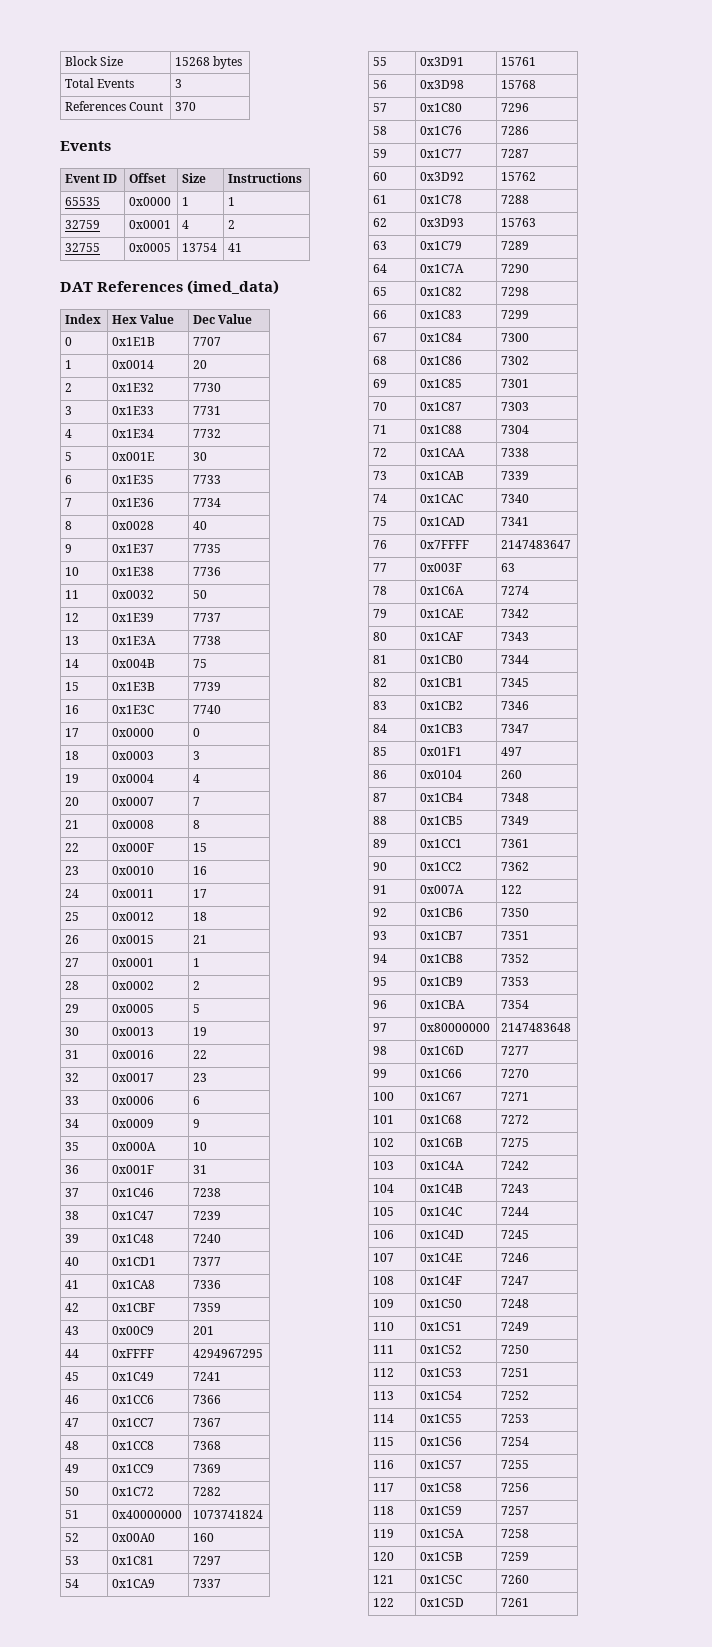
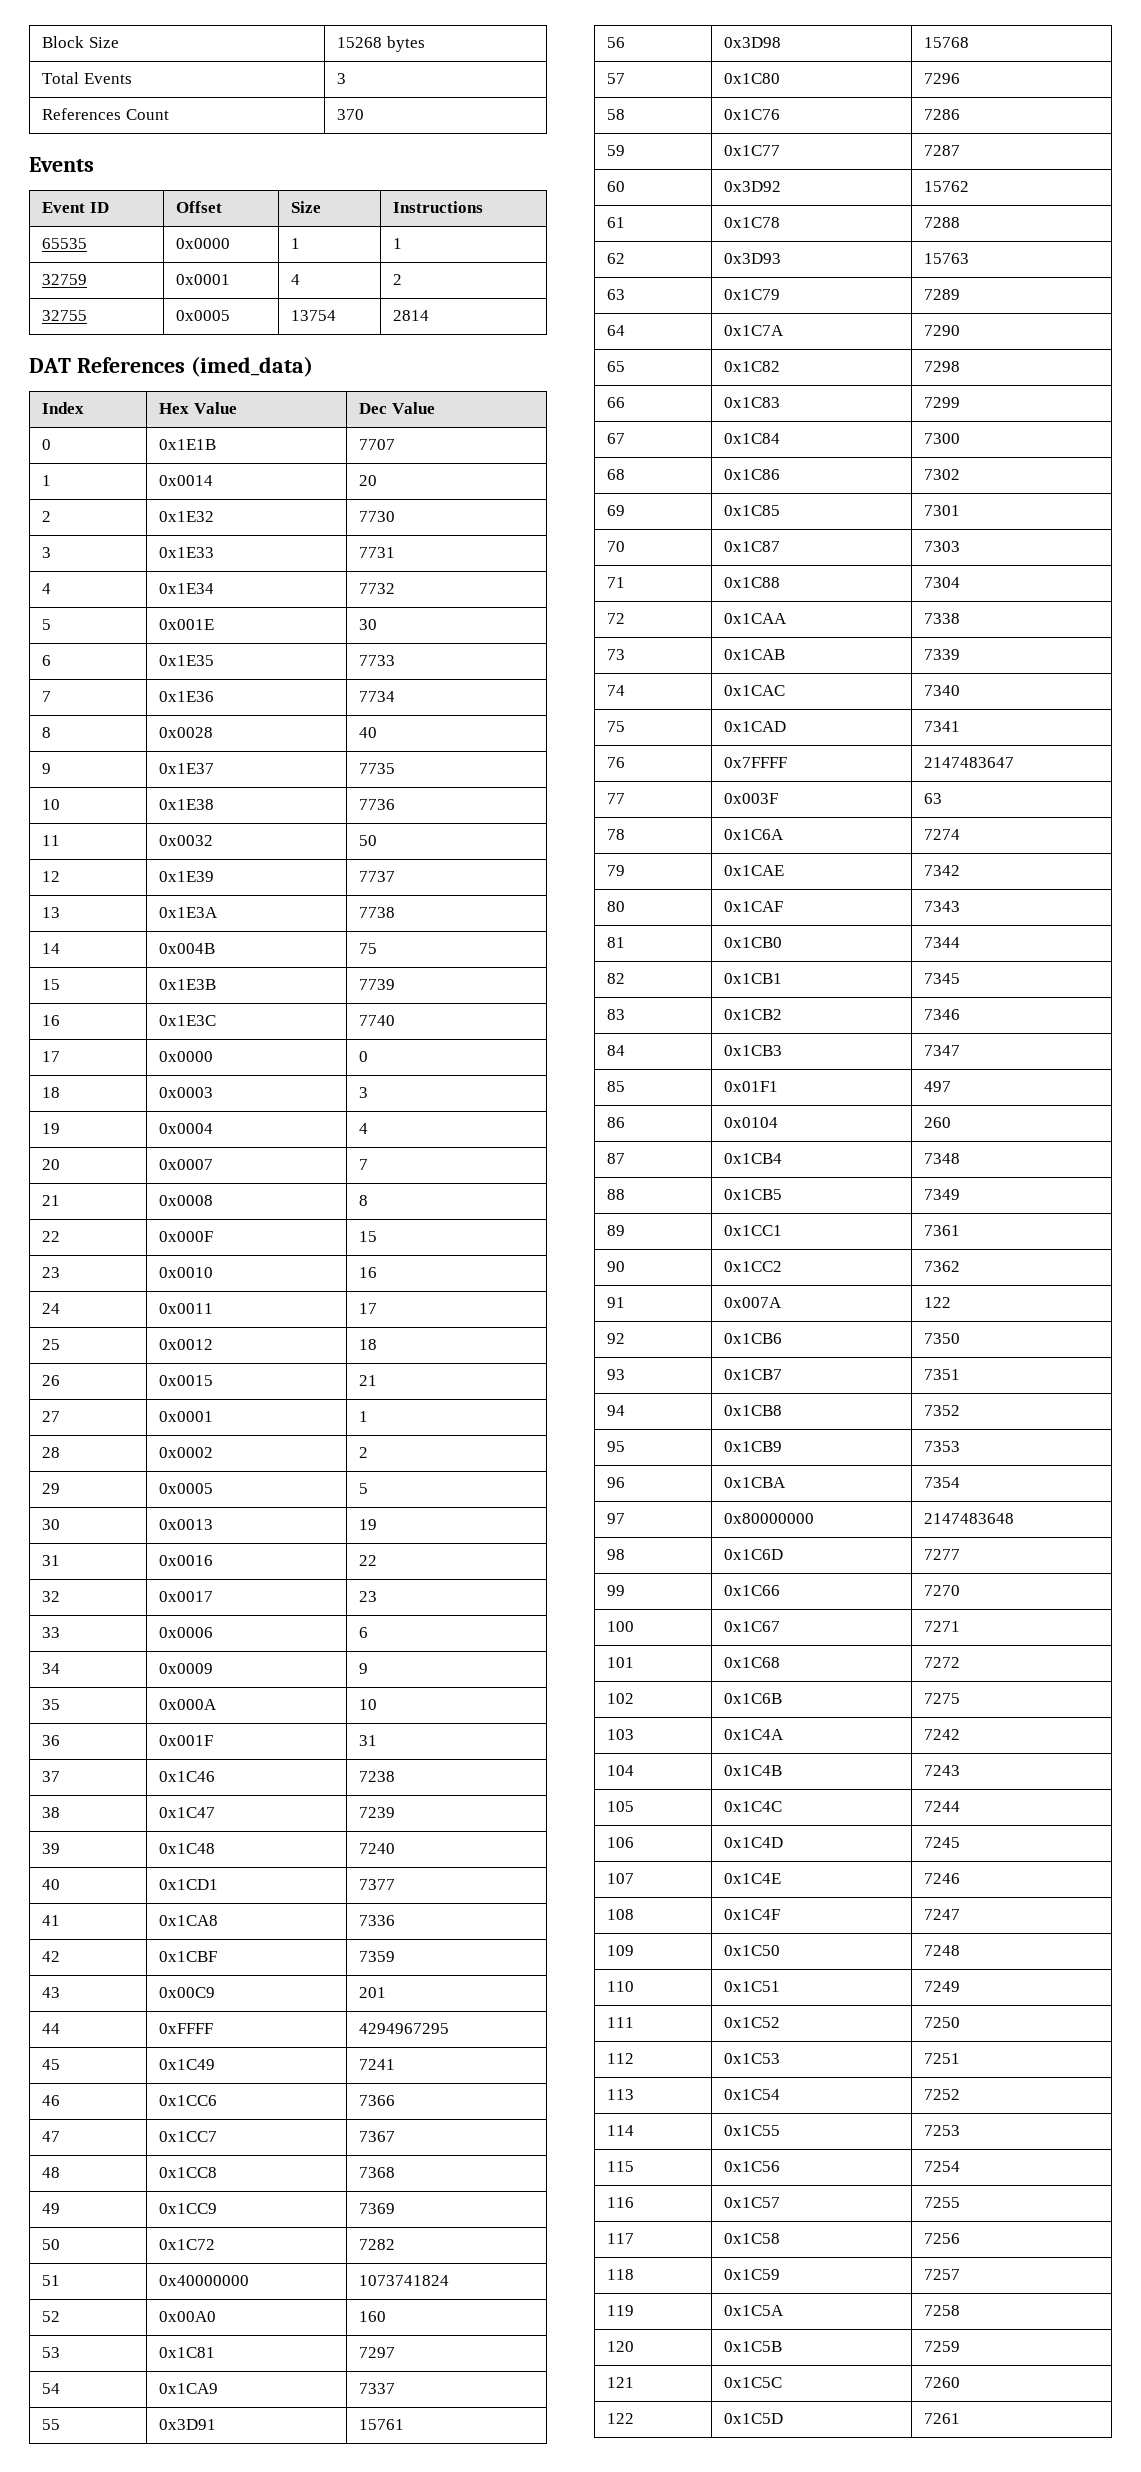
- 32755 | 0x0005 | 13754 | 41
+ 32755 | 0x0005 | 13754 | 2814

